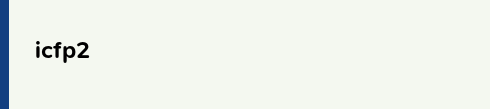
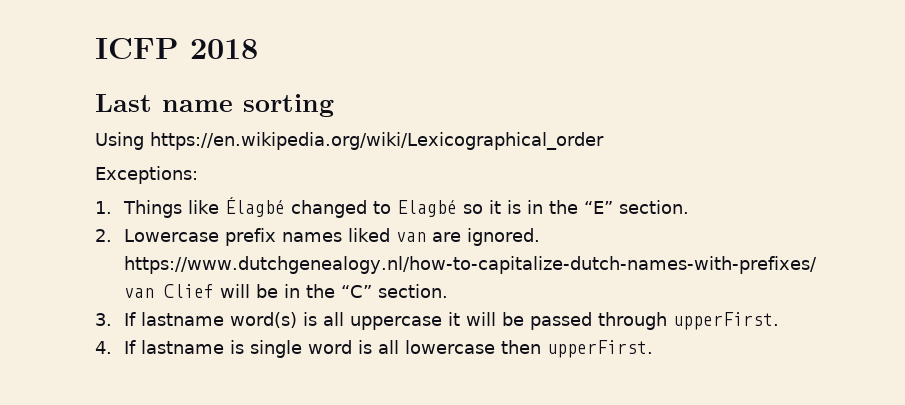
- icfp2
+ ICFP 2018
+ Last name sorting
+ Using https://en.wikipedia.org/wiki/Lexicographical_order
+ Exceptions:
+ 1. Things like Élagbé changed to Elagbé so it is in the “E” section.
+ 2. Lowercase prefix names liked van are ignored. https://www.dutchgenealogy.nl/how-to-capitalize-dutch-names-with-prefixes/ van Clief will be in the “C” section.
+ 3. If lastname word(s) is all uppercase it will be passed through upperFirst.
+ 4. If lastname is single word is all lowercase then upperFirst.

